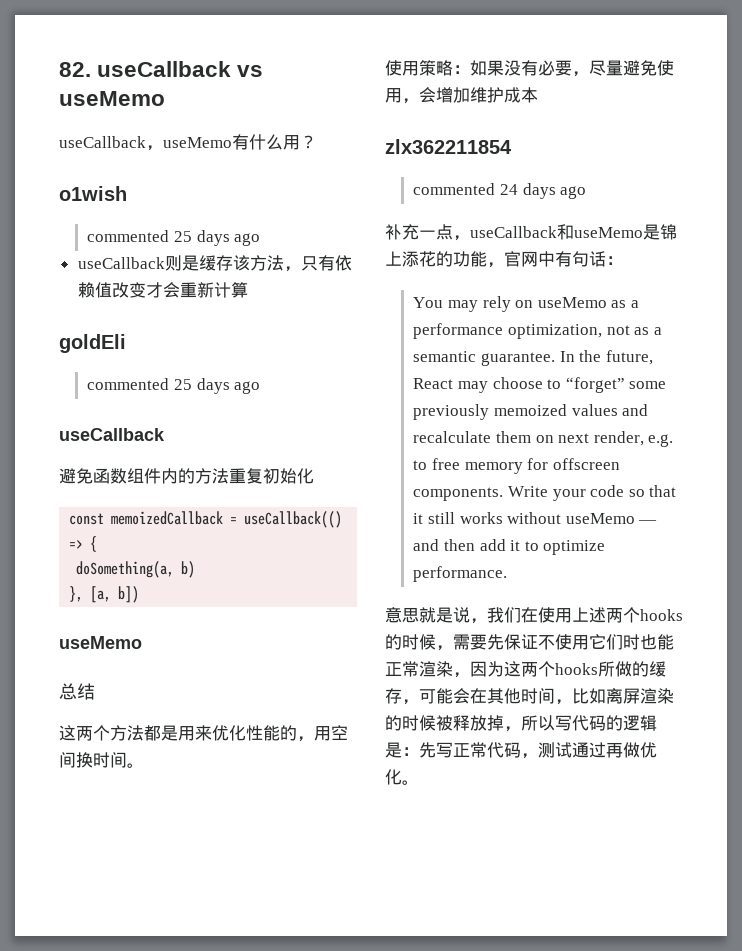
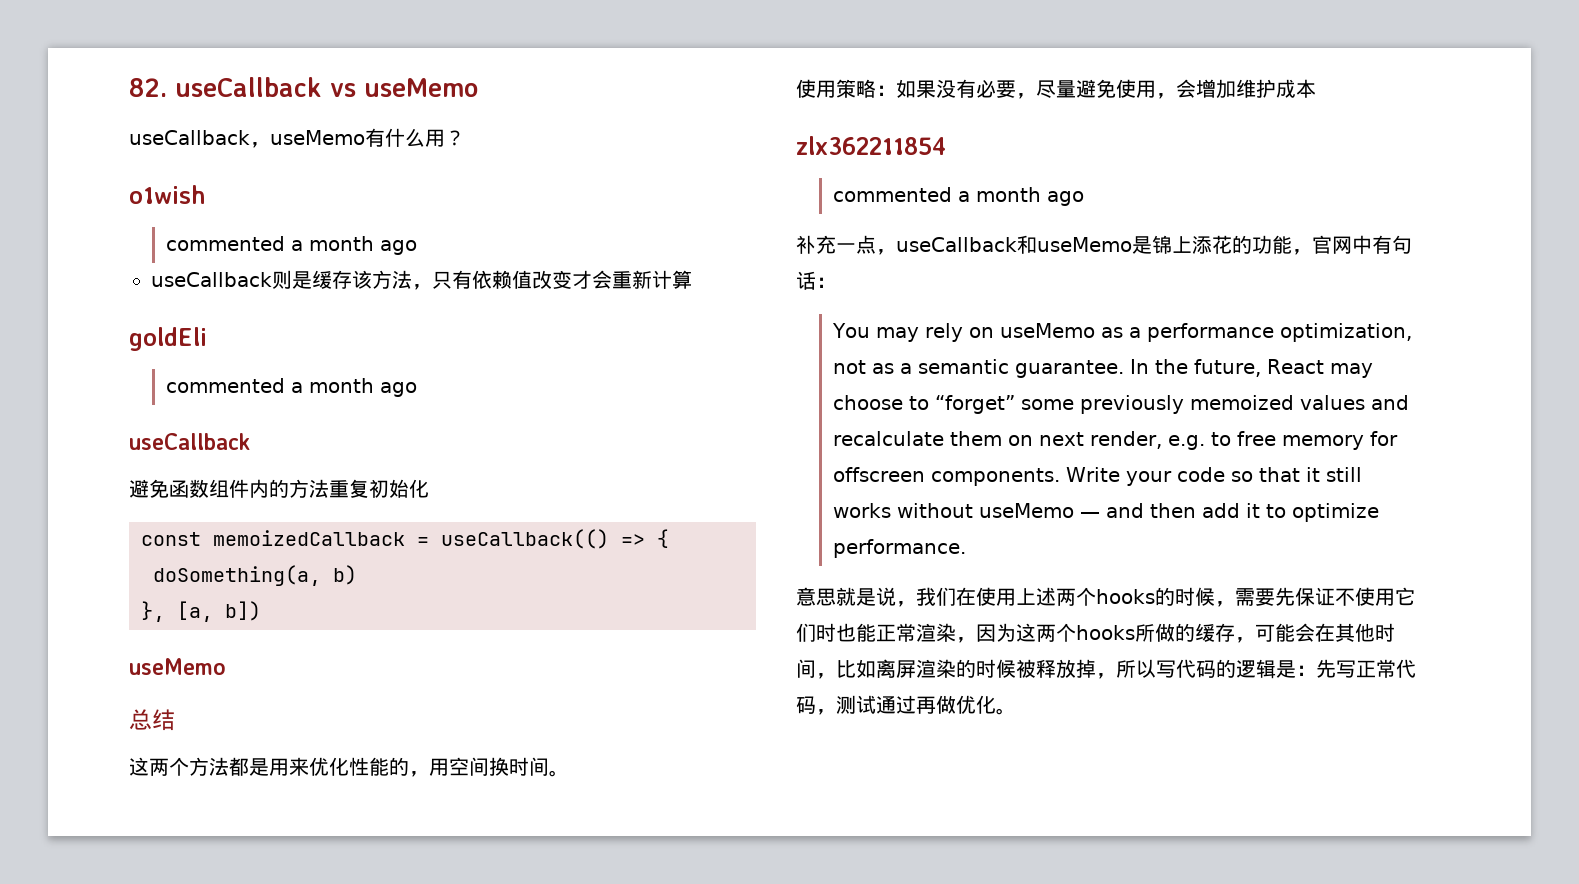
  o1wish
- commented 25 days ago
+ commented a month ago
  goldEli
- commented 25 days ago
+ commented a month ago
  zlx362211854
- commented 24 days ago
+ commented a month ago

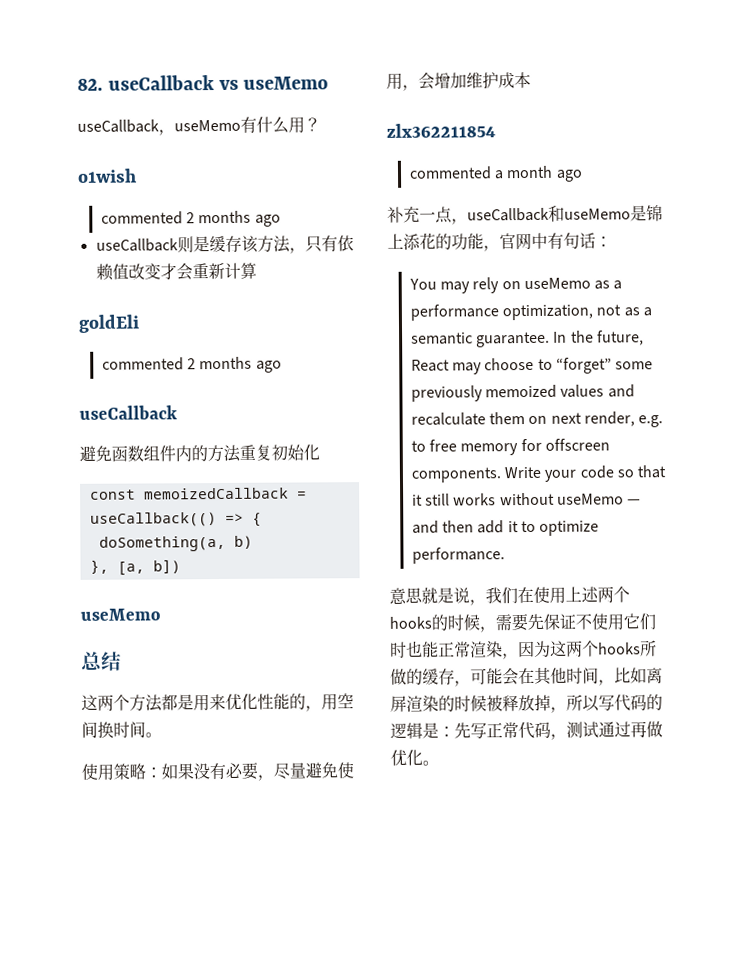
  o1wish
- commented a month ago
+ commented 2 months ago
  goldEli
- commented a month ago
+ commented 2 months ago

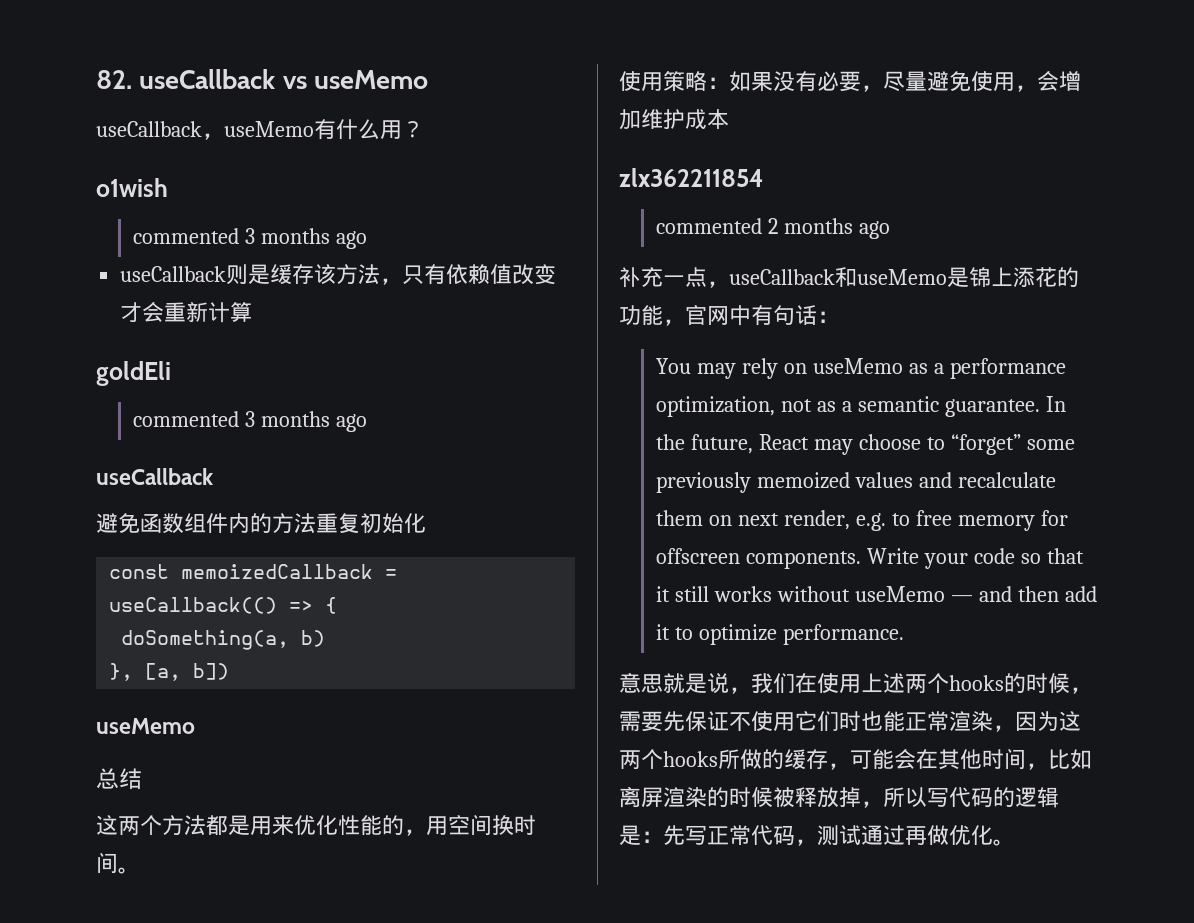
  o1wish
- commented 2 months ago
+ commented 3 months ago
  goldEli
- commented 2 months ago
+ commented 3 months ago
- commented a month ago
+ commented 2 months ago

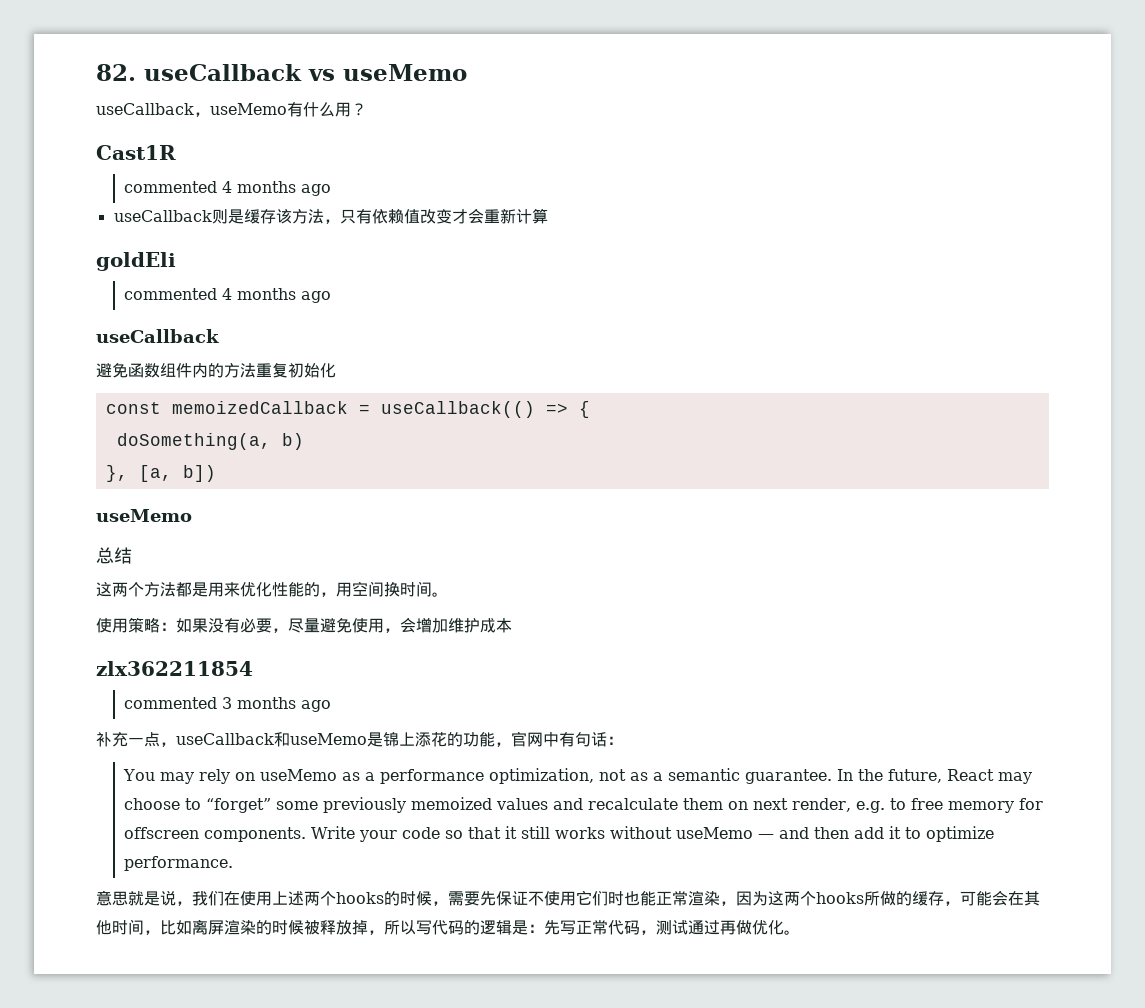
- o1wish
- commented 3 months ago
+ Cast1R
+ commented 4 months ago
  goldEli
- commented 3 months ago
+ commented 4 months ago
- commented 2 months ago
+ commented 3 months ago

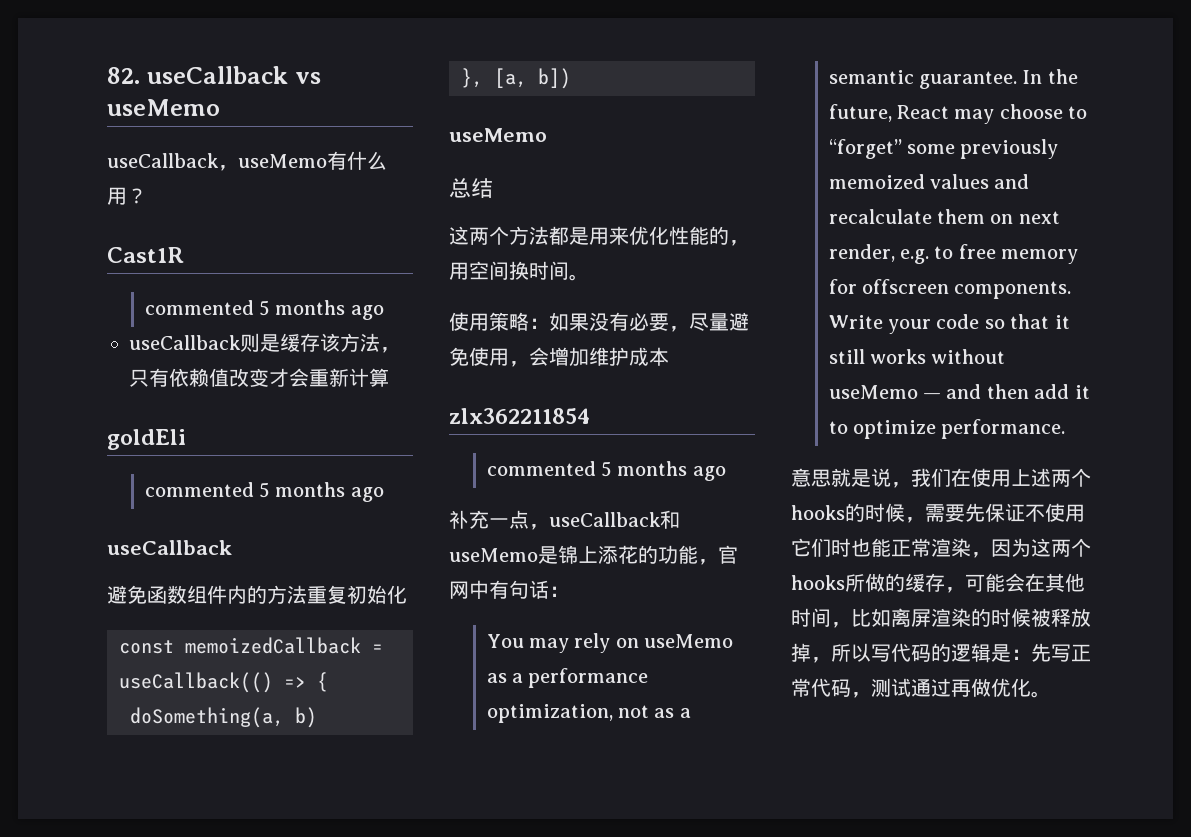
  Cast1R
- commented 4 months ago
+ commented 5 months ago
  goldEli
- commented 4 months ago
+ commented 5 months ago
  zlx362211854
- commented 3 months ago
+ commented 5 months ago

